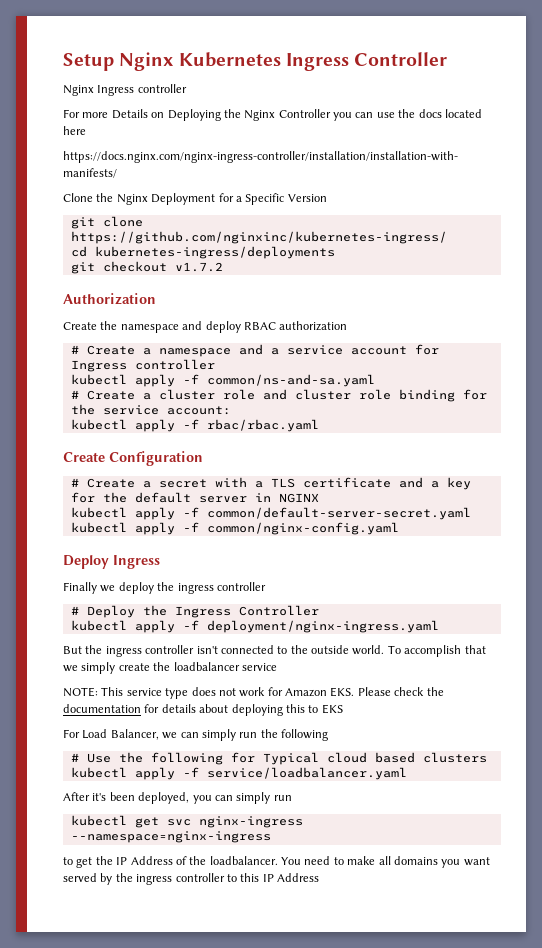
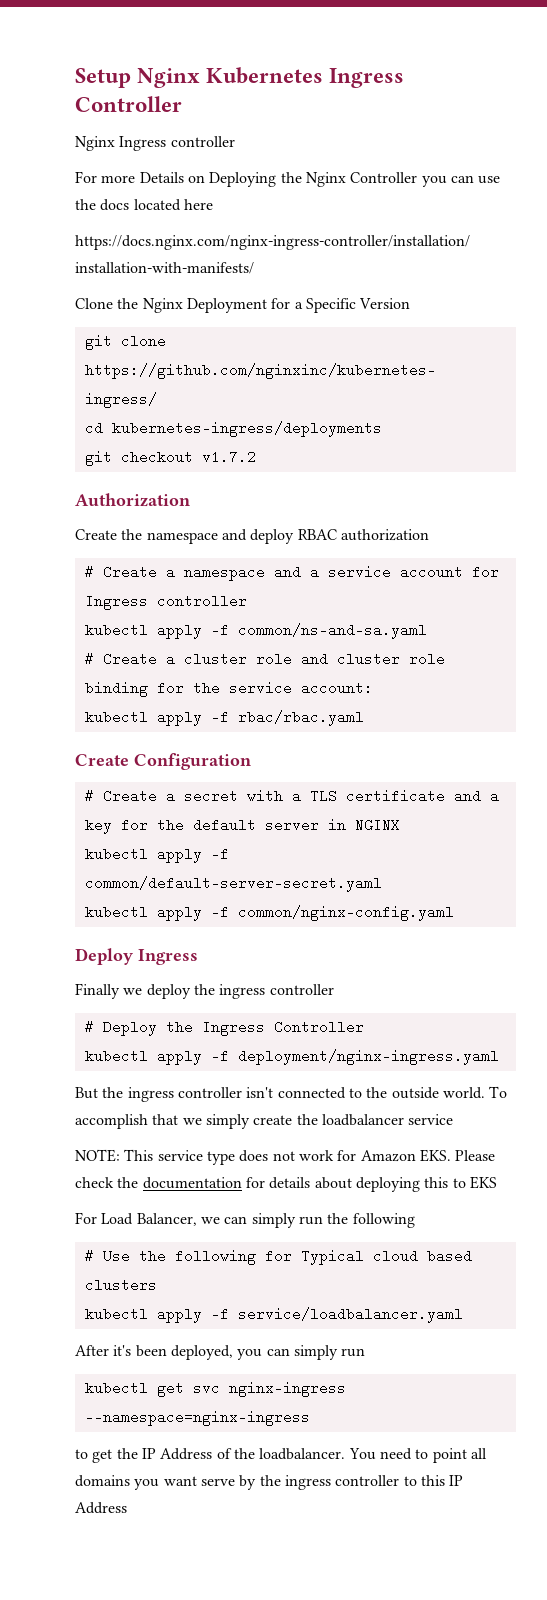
- You need to make all domains you want served by the ingress controller to this IP Address
+ You need to point all domains you want serve by the ingress controller to this IP Address

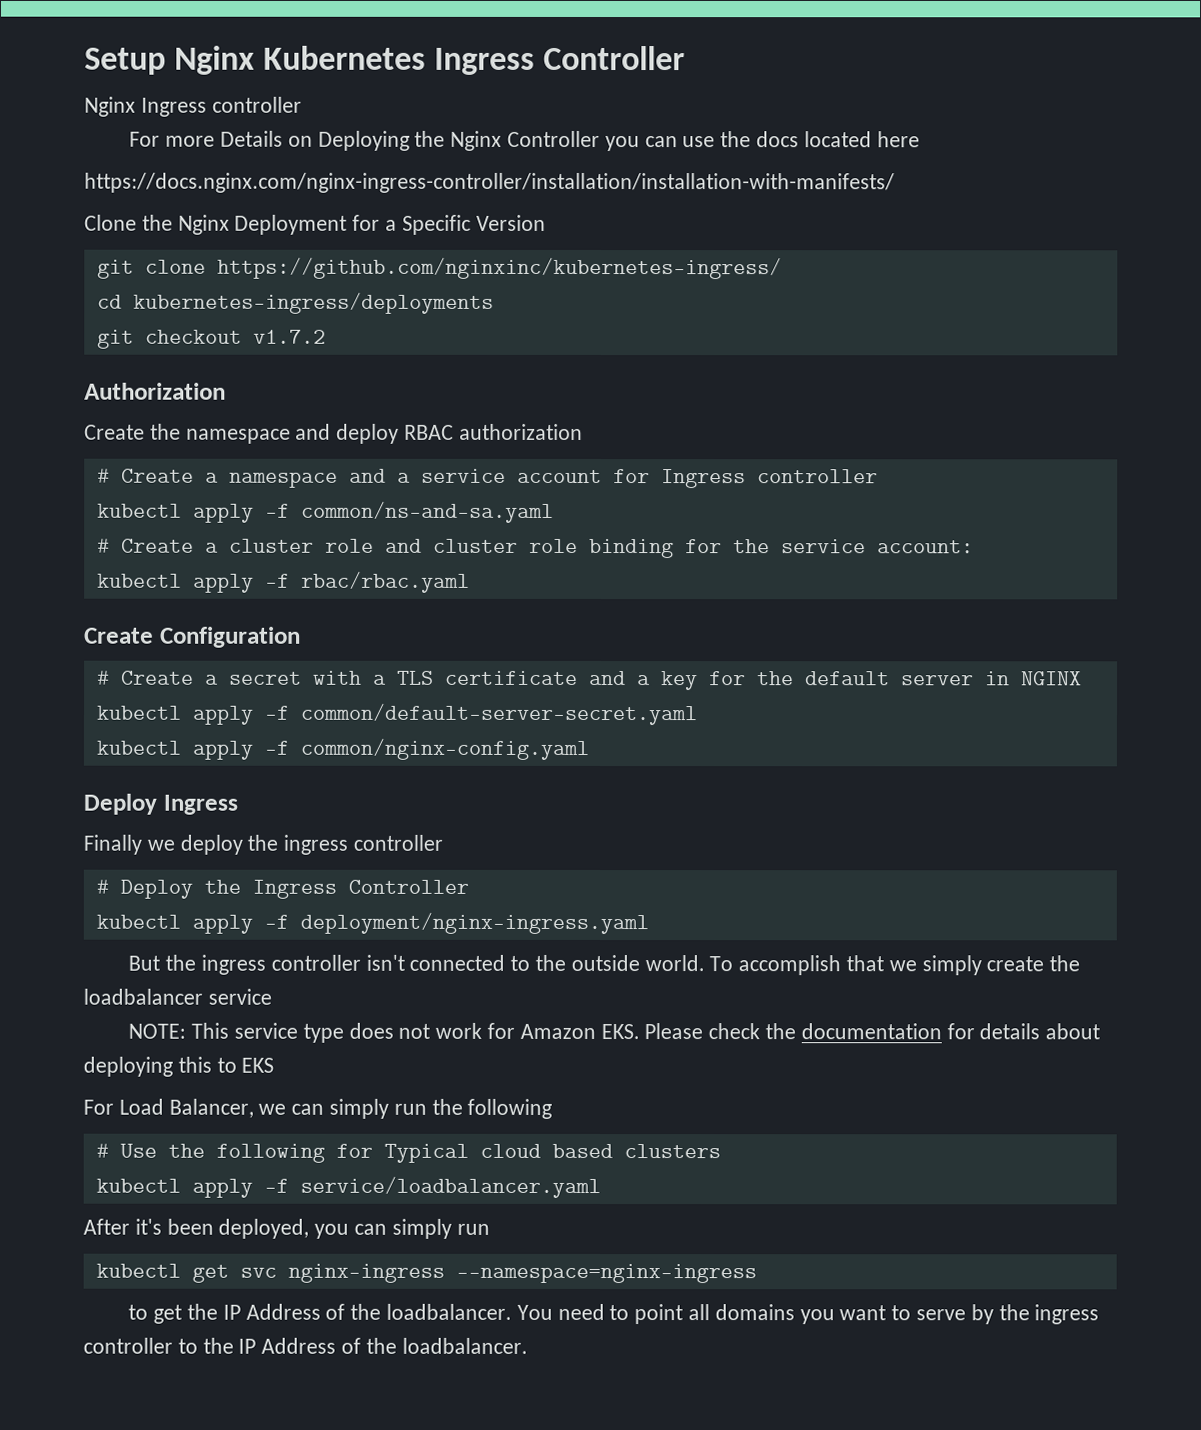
- You need to point all domains you want serve by the ingress controller to this IP Address
+ You need to point all domains you want to serve by the ingress controller to the IP Address of the loadbalancer.

